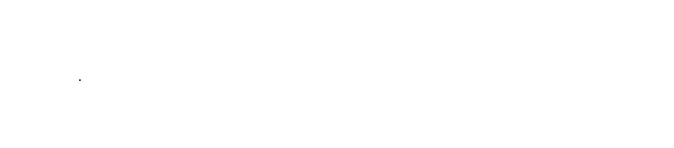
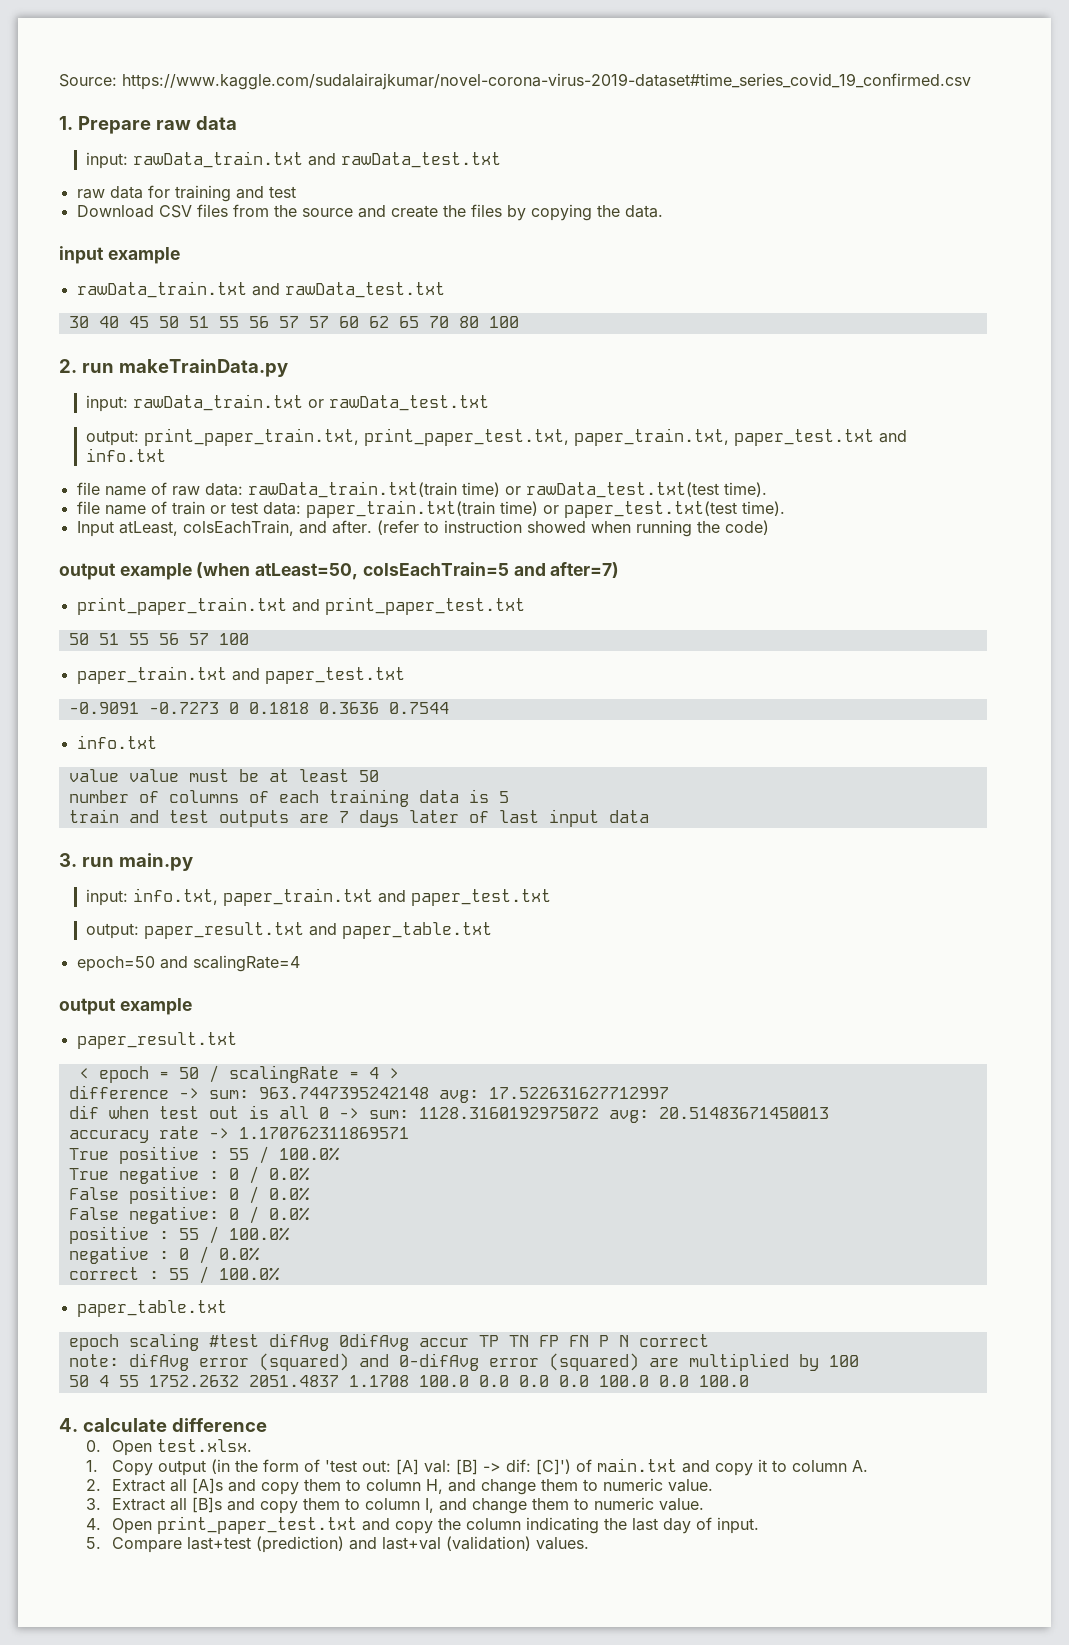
- .
+ Source: https://www.kaggle.com/sudalairajkumar/novel-corona-virus-2019-dataset#time_series_covid_19_confirmed.csv
+ 1. Prepare raw data
+ input: rawData_train.txt and rawData_test.txt
+ raw data for training and test
+ Download CSV files from the source and create the files by copying the data.
+ input example
+ rawData_train.txt and rawData_test.txt
+ 30 40 45 50 51 55 56 57 57 60 62 65 70 80 100
+ 2. run makeTrainData.py
+ input: rawData_train.txt or rawData_test.txt
+ output: print_paper_train.txt, print_paper_test.txt, paper_train.txt, paper_test.txt and info.txt
+ file name of raw data: rawData_train.txt(train time) or rawData_test.txt(test time).
+ file name of train or test data: paper_train.txt(train time) or paper_test.txt(test time).
+ Input atLeast, colsEachTrain, and after. (refer to instruction showed when running the code)
+ output example (when atLeast=50, colsEachTrain=5 and after=7)
+ print_paper_train.txt and print_paper_test.txt
+ 50 51 55 56 57 100
+ paper_train.txt and paper_test.txt
+ -0.9091 -0.7273 0 0.1818 0.3636 0.7544
+ info.txt
+ value value must be at least 50
+ number of columns of each training data is 5
+ train and test outputs are 7 days later of last input data
+ 3. run main.py
+ input: info.txt, paper_train.txt and paper_test.txt
+ output: paper_result.txt and paper_table.txt
+ epoch=50 and scalingRate=4
+ output example
+ paper_result.txt
+ < epoch = 50 / scalingRate = 4 >
+ difference -> sum: 963.7447395242148 avg: 17.522631627712997
+ dif when test out is all 0 -> sum: 1128.3160192975072 avg: 20.51483671450013
+ accuracy rate -> 1.170762311869571
+ True positive : 55 / 100.0%
+ True negative : 0 / 0.0%
+ False positive: 0 / 0.0%
+ False negative: 0 / 0.0%
+ positive : 55 / 100.0%
+ negative : 0 / 0.0%
+ correct : 55 / 100.0%
+ paper_table.txt
+ epoch scaling #test difAvg 0difAvg accur TP TN FP FN P N correct
+ note: difAvg error (squared) and 0-difAvg error (squared) are multiplied by 100
+ 50 4 55 1752.2632 2051.4837 1.1708 100.0 0.0 0.0 0.0 100.0 0.0 100.0
+ 4. calculate difference
+ 0. Open test.xlsx.
+ 1. Copy output (in the form of 'test out: [A] val: [B] -> dif: [C]') of main.txt and copy it to column A.
+ 2. Extract all [A]s and copy them to column H, and change them to numeric value.
+ 3. Extract all [B]s and copy them to column I, and change them to numeric value.
+ 4. Open print_paper_test.txt and copy the column indicating the last day of input.
+ 5. Compare last+test (prediction) and last+val (validation) values.

